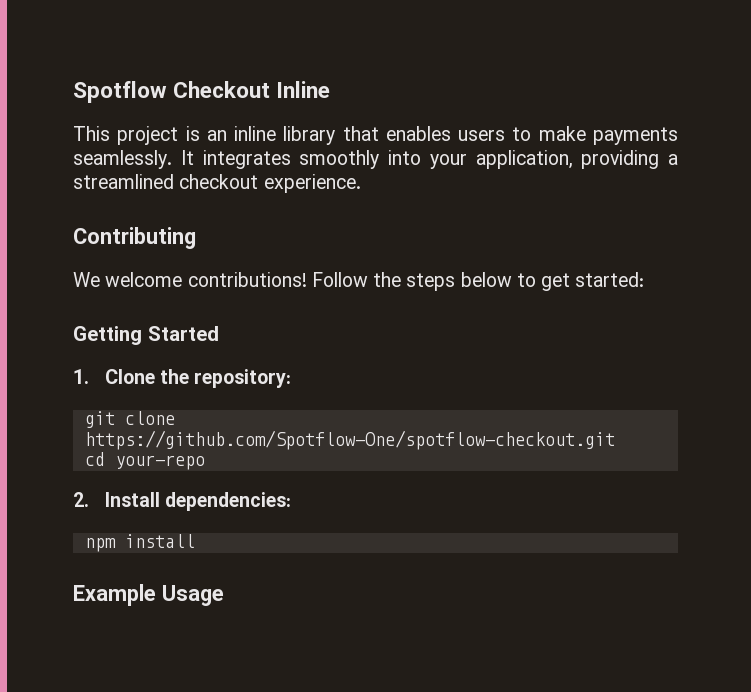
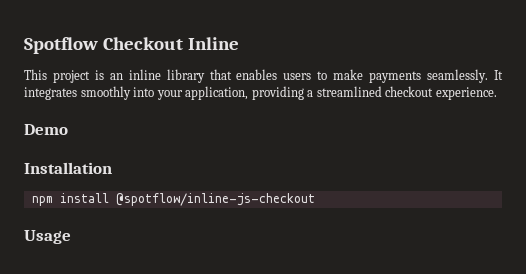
- Contributing
- We welcome contributions! Follow the steps below to get started:
- Getting Started
- 1. Clone the repository:
- git clone https://github.com/Spotflow-One/spotflow-checkout.git
- cd your-repo
- 2. Install dependencies:
+ Demo
+ Installation
- npm install
- Example Usage
+ npm install @spotflow/inline-js-checkout
+ Usage

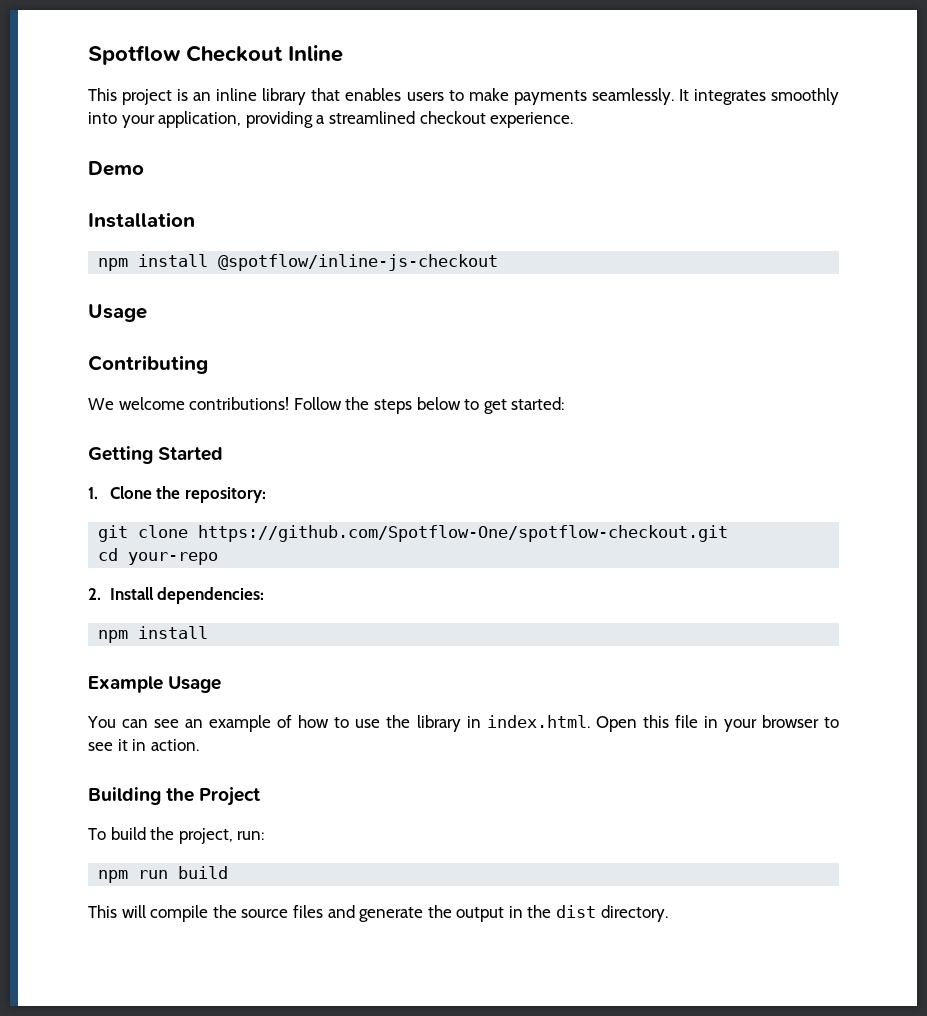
+ Contributing
+ We welcome contributions! Follow the steps below to get started:
+ Getting Started
+ 1. Clone the repository:
+ git clone https://github.com/Spotflow-One/spotflow-checkout.git
+ cd your-repo
+ 2. Install dependencies:
+ npm install
+ Example Usage
+ You can see an example of how to use the library in index.html. Open this file in your browser to see it in action.
+ Building the Project
+ To build the project, run:
+ npm run build
+ This will compile the source files and generate the output in the dist directory.

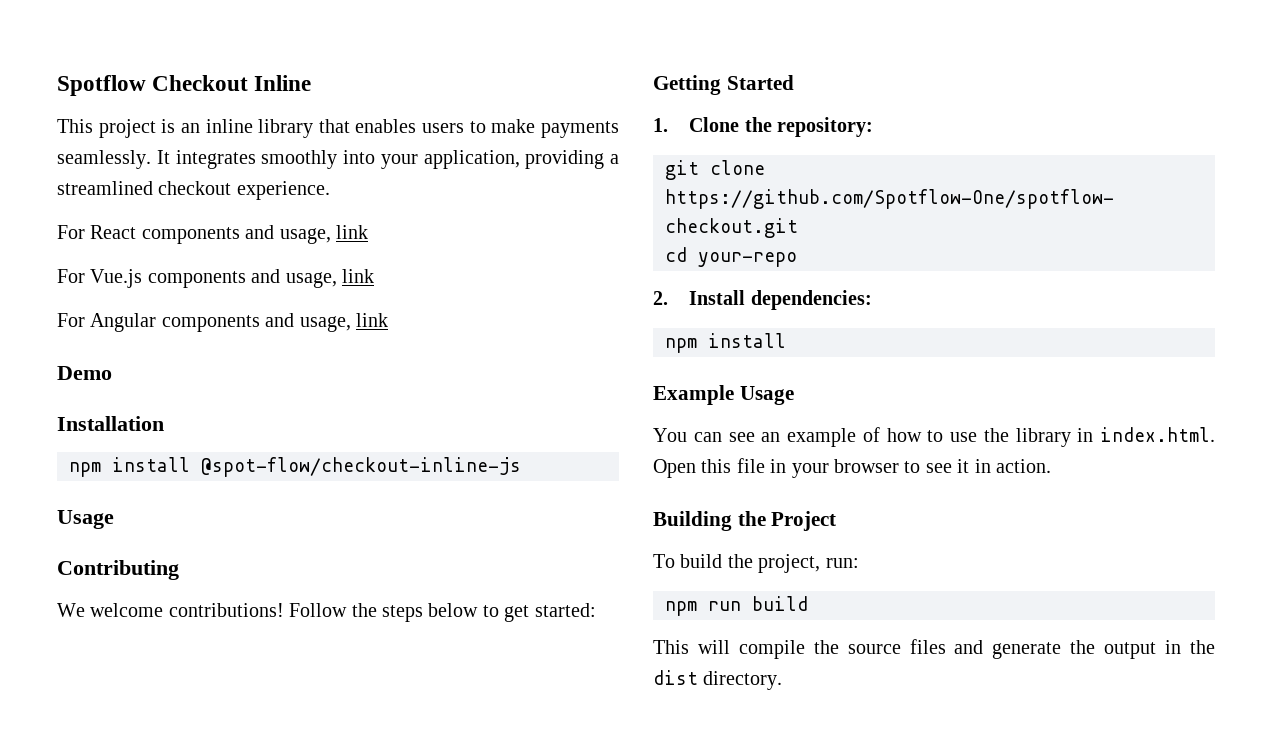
+ For React components and usage, link
+ For Vue.js components and usage, link
+ For Angular components and usage, link
- npm install @spotflow/inline-js-checkout
+ npm install @spot-flow/checkout-inline-js

